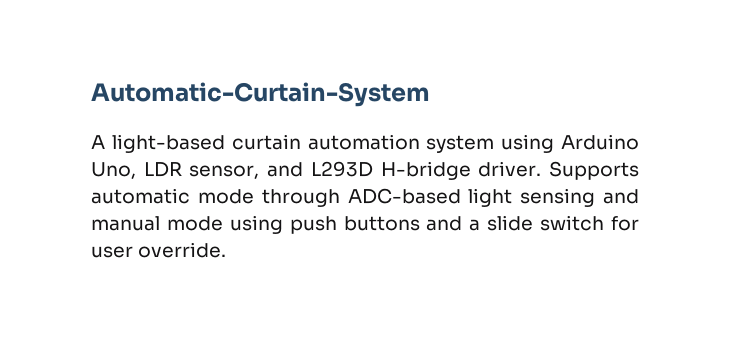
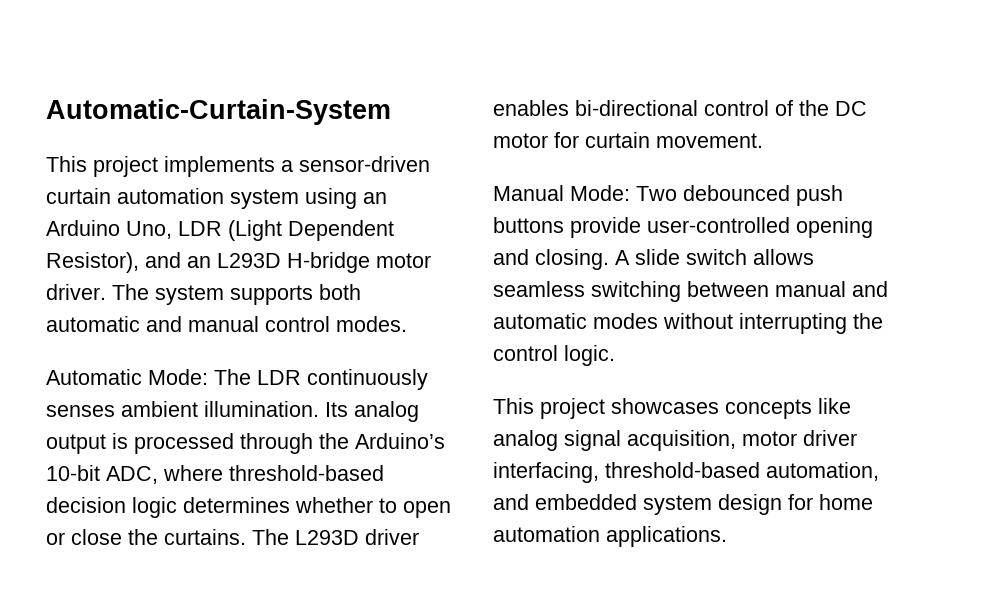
- A light-based curtain automation system using Arduino Uno, LDR sensor, and L293D H-bridge driver. Supports automatic mode through ADC-based light sensing and manual mode using push buttons and a slide switch for user override.
+ This project implements a sensor-driven curtain automation system using an Arduino Uno, LDR (Light Dependent Resistor), and an L293D H-bridge motor driver. The system supports both automatic and manual control modes.
+ Automatic Mode: The LDR continuously senses ambient illumination. Its analog output is processed through the Arduino’s 10-bit ADC, where threshold-based decision logic determines whether to open or close the curtains. The L293D driver enables bi-directional control of the DC motor for curtain movement.
+ Manual Mode: Two debounced push buttons provide user-controlled opening and closing. A slide switch allows seamless switching between manual and automatic modes without interrupting the control logic.
+ This project showcases concepts like analog signal acquisition, motor driver interfacing, threshold-based automation, and embedded system design for home automation applications.

